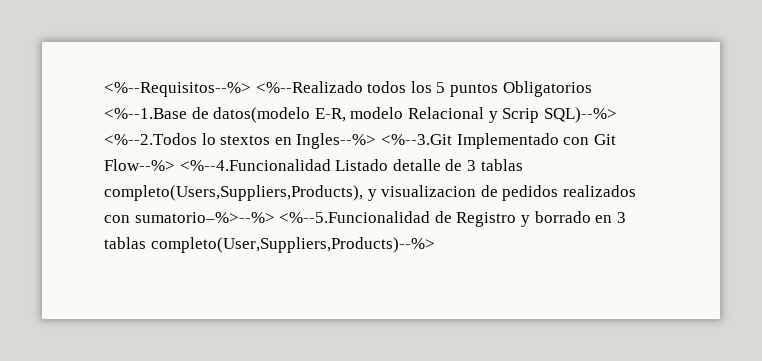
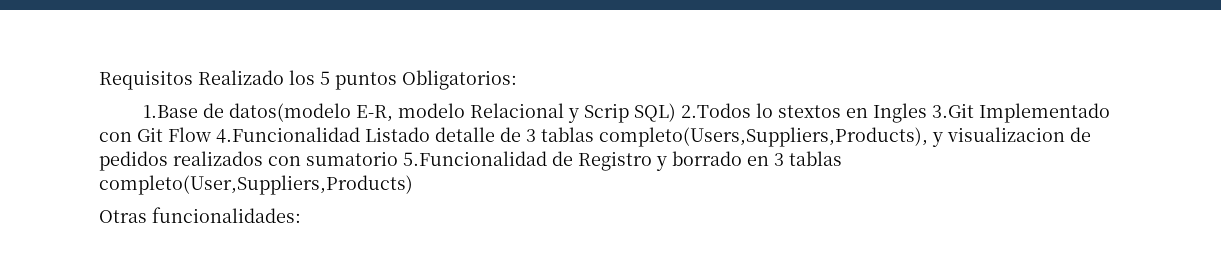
- <%--Requisitos--%> <%--Realizado todos los 5 puntos Obligatorios <%--1.Base de datos(modelo E-R, modelo Relacional y Scrip SQL)--%> <%--2.Todos lo stextos en Ingles--%> <%--3.Git Implementado con Git Flow--%> <%--4.Funcionalidad Listado detalle de 3 tablas completo(Users,Suppliers,Products), y visualizacion de pedidos realizados con sumatorio–%>--%> <%--5.Funcionalidad de Registro y borrado en 3 tablas completo(User,Suppliers,Products)--%>
+ Requisitos Realizado los 5 puntos Obligatorios:
+ 1.Base de datos(modelo E-R, modelo Relacional y Scrip SQL) 2.Todos lo stextos en Ingles 3.Git Implementado con Git Flow 4.Funcionalidad Listado detalle de 3 tablas completo(Users,Suppliers,Products), y visualizacion de pedidos realizados con sumatorio 5.Funcionalidad de Registro y borrado en 3 tablas completo(User,Suppliers,Products)
+ Otras funcionalidades:

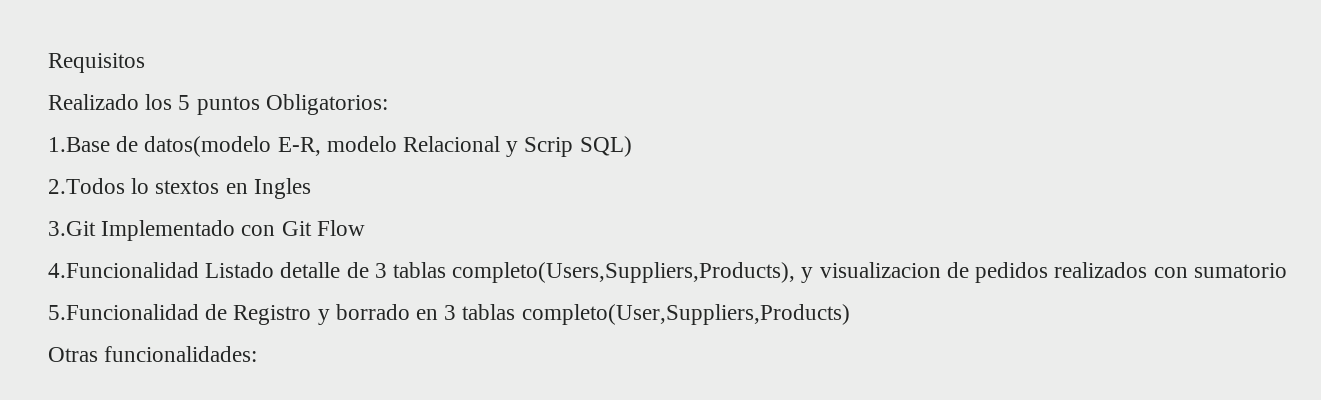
- Requisitos Realizado los 5 puntos Obligatorios:
+ Requisitos
+ Realizado los 5 puntos Obligatorios:
- 1.Base de datos(modelo E-R, modelo Relacional y Scrip SQL) 2.Todos lo stextos en Ingles 3.Git Implementado con Git Flow 4.Funcionalidad Listado detalle de 3 tablas completo(Users,Suppliers,Products), y visualizacion de pedidos realizados con sumatorio 5.Funcionalidad de Registro y borrado en 3 tablas completo(User,Suppliers,Products)
+ 1.Base de datos(modelo E-R, modelo Relacional y Scrip SQL)
+ 2.Todos lo stextos en Ingles
+ 3.Git Implementado con Git Flow
+ 4.Funcionalidad Listado detalle de 3 tablas completo(Users,Suppliers,Products), y visualizacion de pedidos realizados con sumatorio
+ 5.Funcionalidad de Registro y borrado en 3 tablas completo(User,Suppliers,Products)

